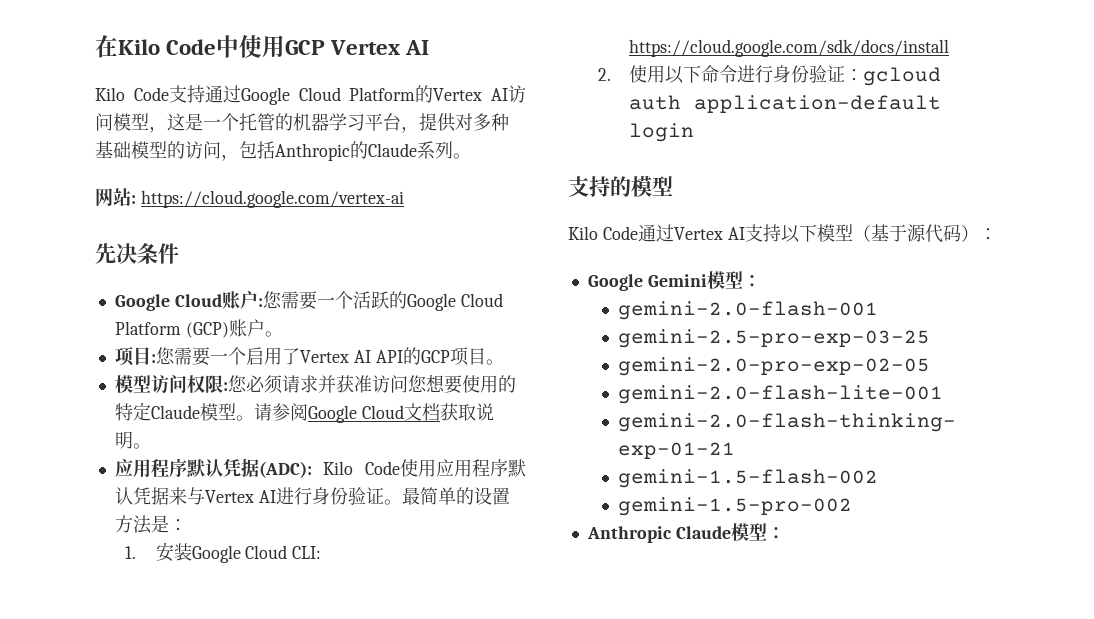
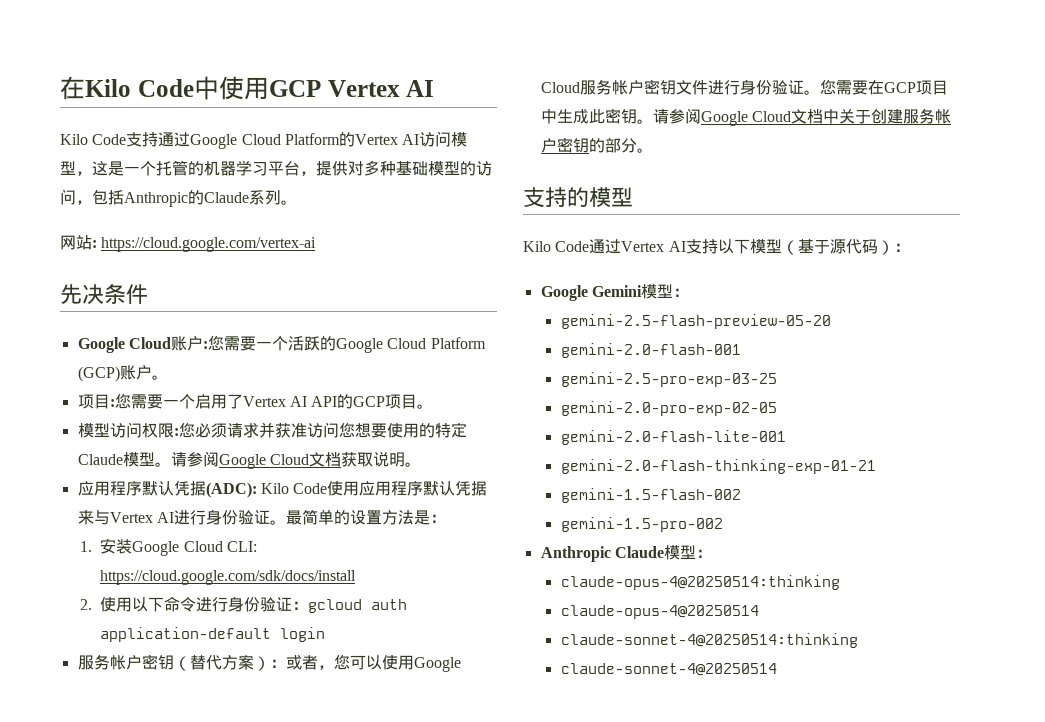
+ 服务帐户密钥（替代方案）：或者，您可以使用Google Cloud服务帐户密钥文件进行身份验证。您需要在GCP项目中生成此密钥。请参阅Google Cloud文档中关于创建服务帐户密钥的部分。
+ gemini-2.5-flash-preview-05-20
+ claude-opus-4@20250514:thinking
+ claude-opus-4@20250514
+ claude-sonnet-4@20250514:thinking
+ claude-sonnet-4@20250514

